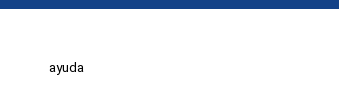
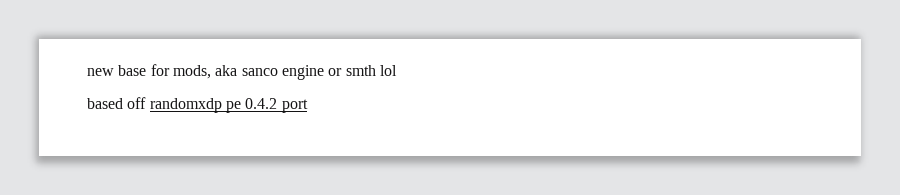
- ayuda
+ new base for mods, aka sanco engine or smth lol
+ based off randomxdp pe 0.4.2 port

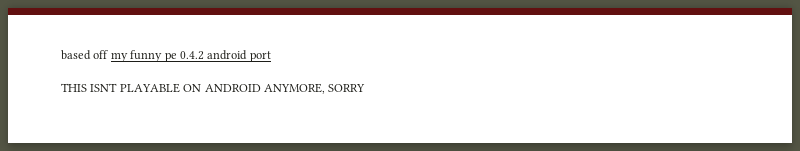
- new base for mods, aka sanco engine or smth lol
- based off randomxdp pe 0.4.2 port
+ based off my funny pe 0.4.2 android port
+ THIS ISNT PLAYABLE ON ANDROID ANYMORE, SORRY

